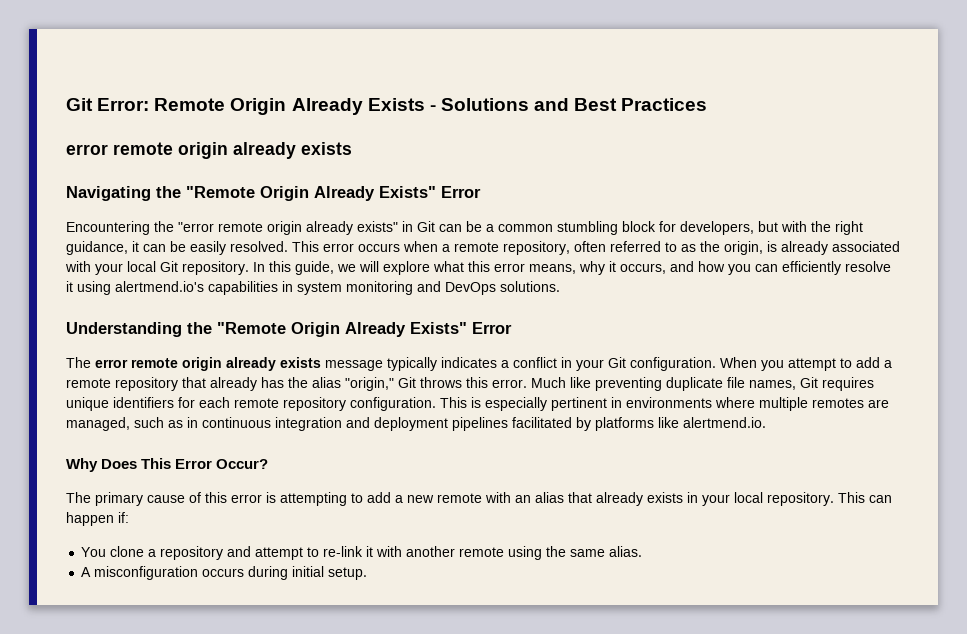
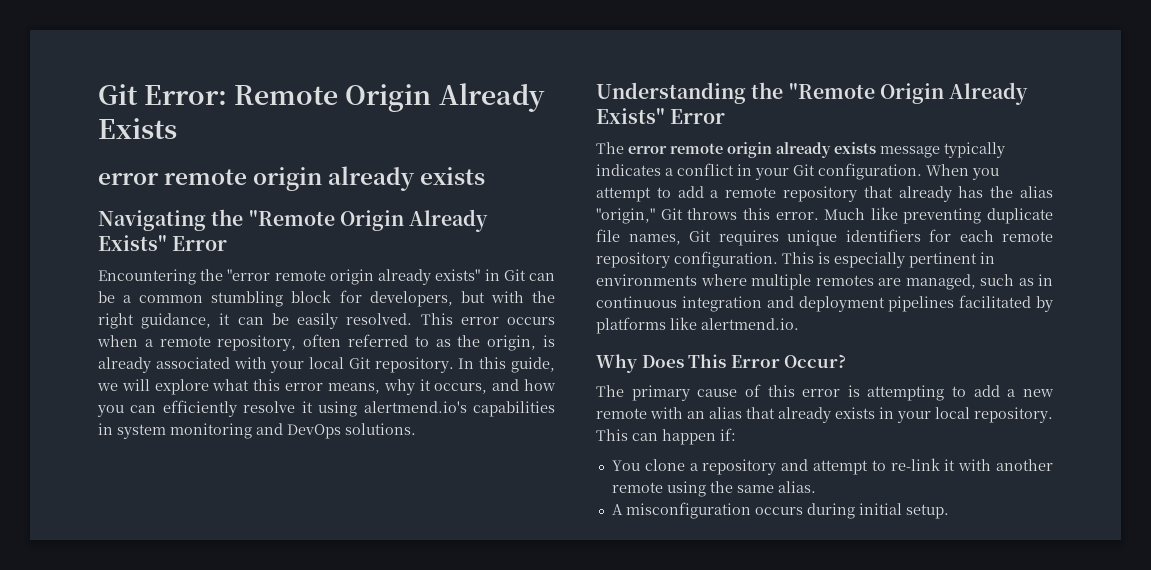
- Git Error: Remote Origin Already Exists - Solutions and Best Practices
+ Git Error: Remote Origin Already Exists

